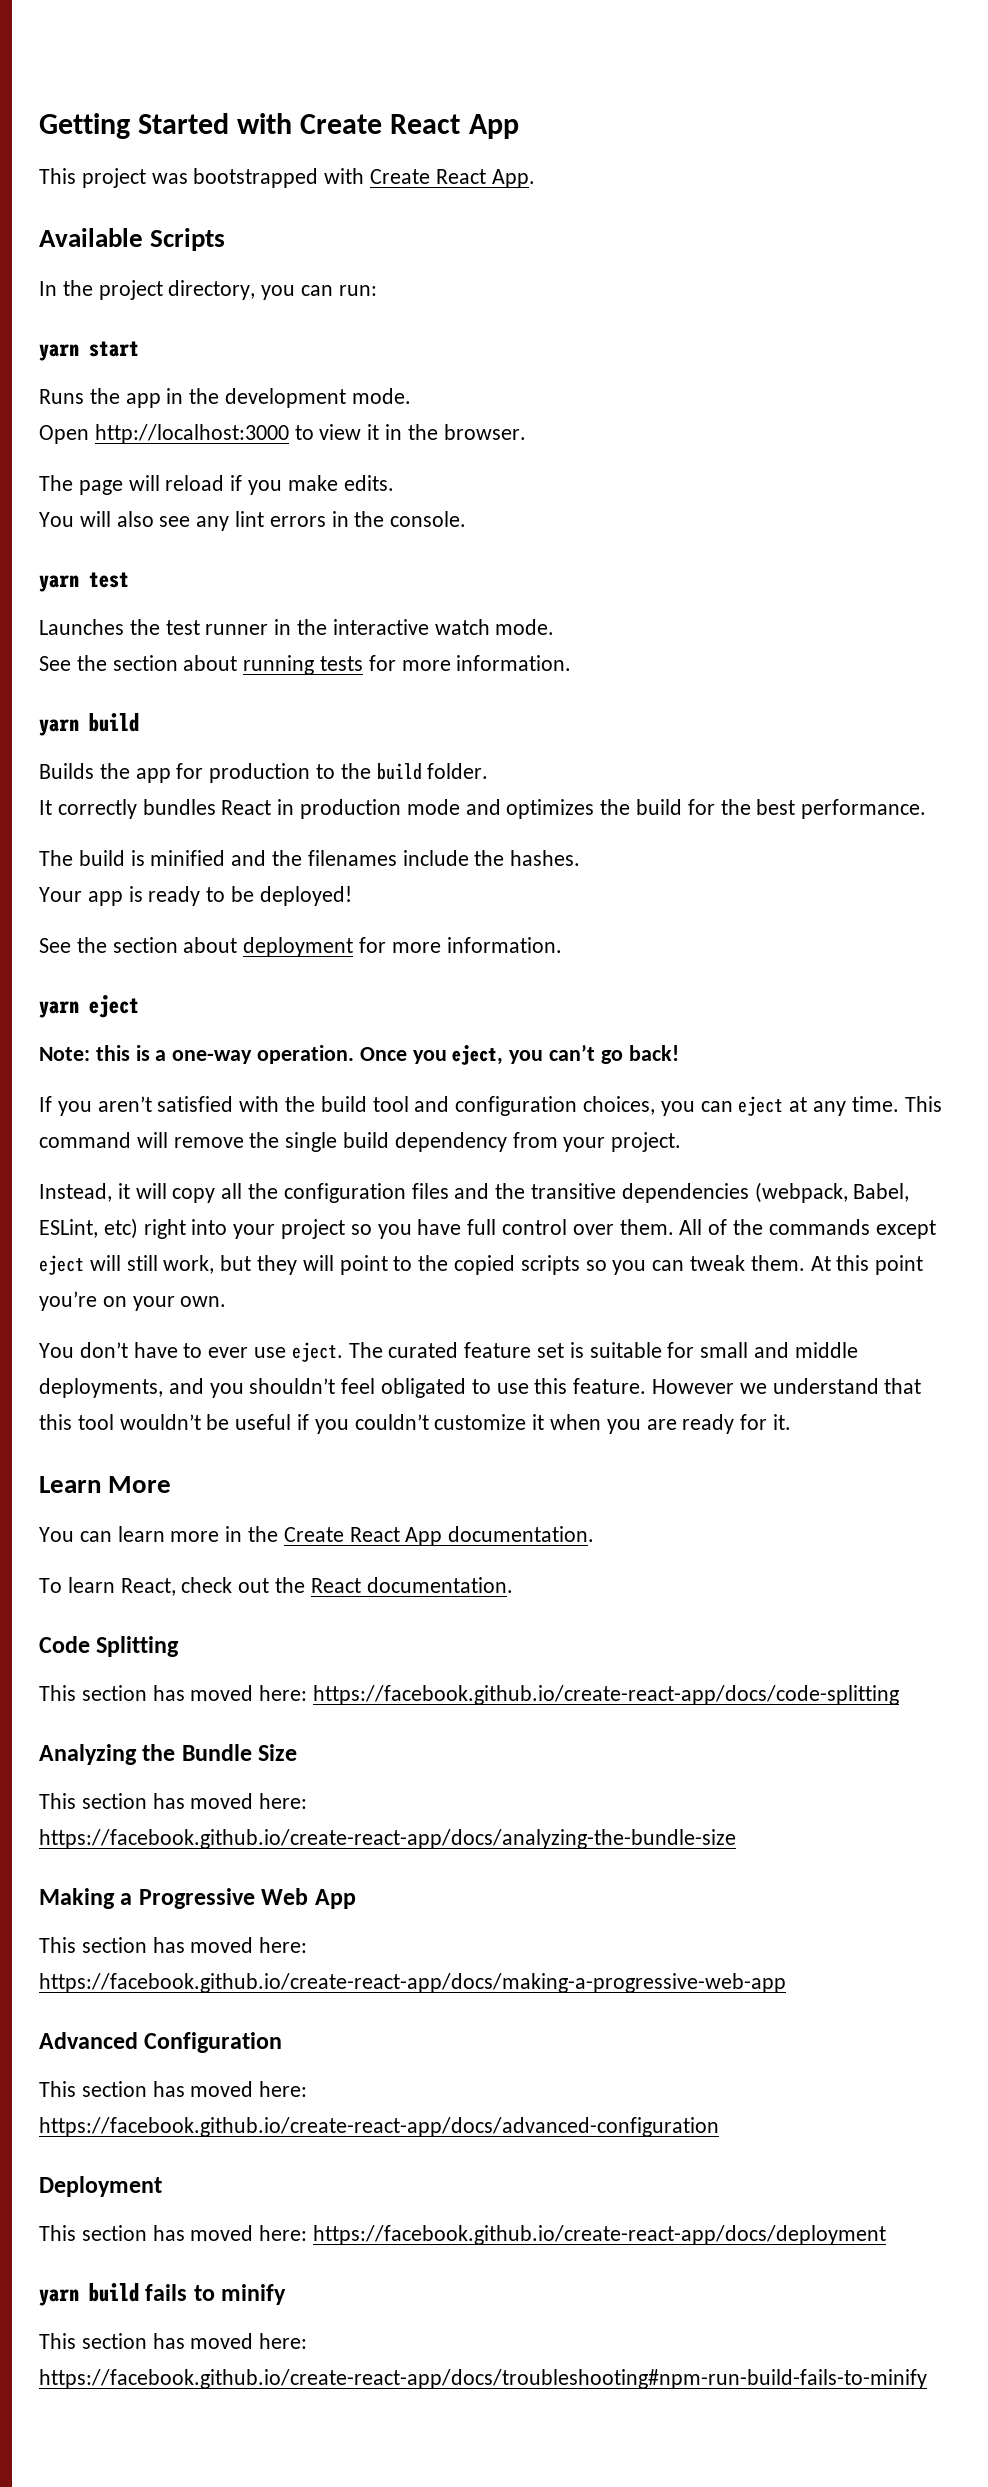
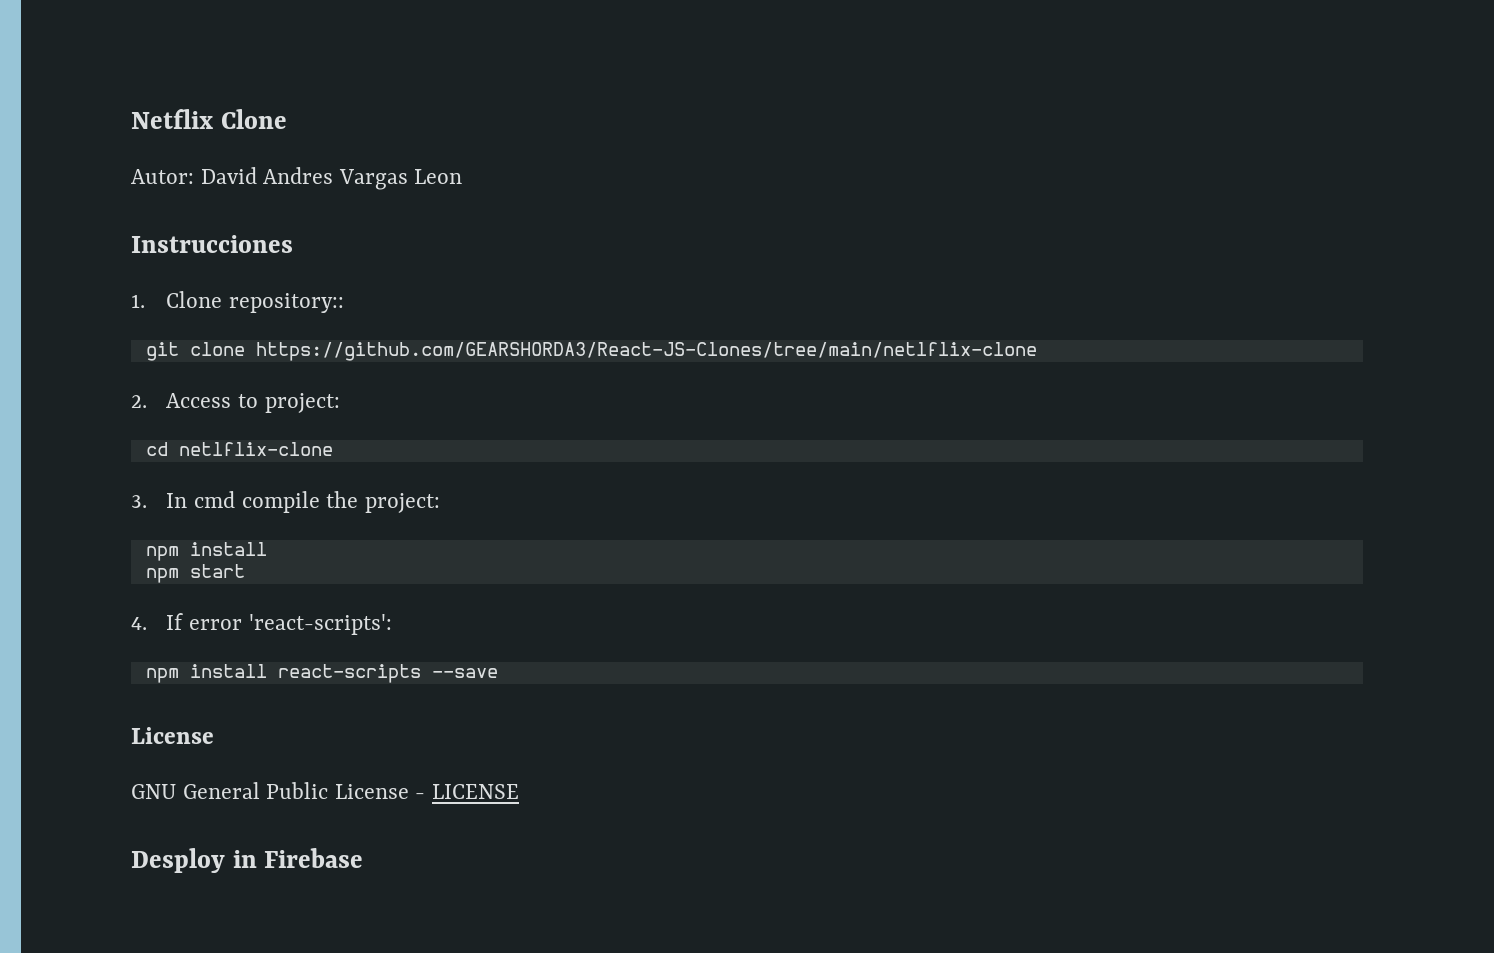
- Getting Started with Create React App
- This project was bootstrapped with Create React App.
- Available Scripts
- In the project directory, you can run:
- yarn start
- Runs the app in the development mode.
- Open http://localhost:3000 to view it in the browser.
- The page will reload if you make edits.
- You will also see any lint errors in the console.
- yarn test
- Launches the test runner in the interactive watch mode.
- See the section about running tests for more information.
- yarn build
- Builds the app for production to the build folder.
- It correctly bundles React in production mode and optimizes the build for the best performance.
- The build is minified and the filenames include the hashes.
- Your app is ready to be deployed!
- See the section about deployment for more information.
- yarn eject
- Note: this is a one-way operation. Once you eject, you can’t go back!
- If you aren’t satisfied with the build tool and configuration choices, you can eject at any time. This command will remove the single build dependency from your project.
- Instead, it will copy all the configuration files and the transitive dependencies (webpack, Babel, ESLint, etc) right into your project so you have full control over them. All of the commands except eject will still work, but they will point to the copied scripts so you can tweak them. At this point you’re on your own.
- You don’t have to ever use eject. The curated feature set is suitable for small and middle deployments, and you shouldn’t feel obligated to use this feature. However we understand that this tool wouldn’t be useful if you couldn’t customize it when you are ready for it.
- Learn More
- You can learn more in the Create React App documentation.
- To learn React, check out the React documentation.
- Code Splitting
- This section has moved here: https://facebook.github.io/create-react-app/docs/code-splitting
- Analyzing the Bundle Size
- This section has moved here: https://facebook.github.io/create-react-app/docs/analyzing-the-bundle-size
- Making a Progressive Web App
- This section has moved here: https://facebook.github.io/create-react-app/docs/making-a-progressive-web-app
- Advanced Configuration
- This section has moved here: https://facebook.github.io/create-react-app/docs/advanced-configuration
- Deployment
- This section has moved here: https://facebook.github.io/create-react-app/docs/deployment
- yarn build fails to minify
- This section has moved here: https://facebook.github.io/create-react-app/docs/troubleshooting#npm-run-build-fails-to-minify
+ Netflix Clone
+ Autor: David Andres Vargas Leon
+ Instrucciones
+ 1. Clone repository::
+ git clone https://github.com/GEARSHORDA3/React-JS-Clones/tree/main/netlflix-clone
+ 2. Access to project:
+ cd netlflix-clone
+ 3. In cmd compile the project:
+ npm install
+ npm start
+ 4. If error 'react-scripts':
+ npm install react-scripts --save
+ License
+ GNU General Public License - LICENSE
+ Desploy in Firebase

